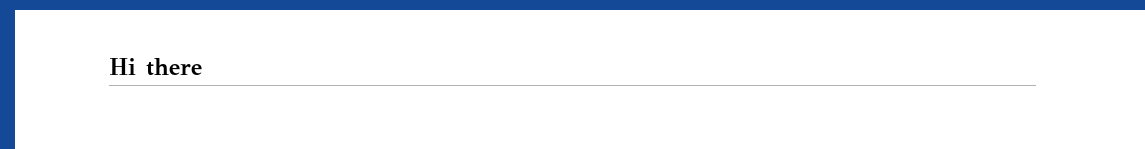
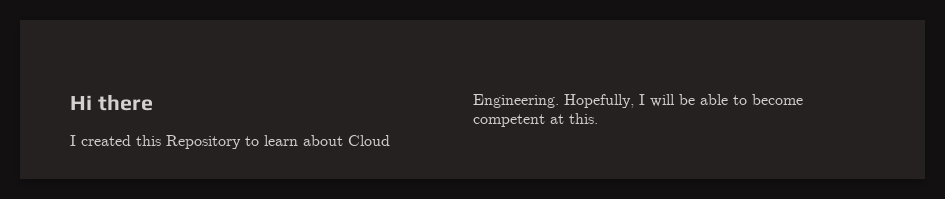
+ I created this Repository to learn about Cloud Engineering. Hopefully, I will be able to become competent at this.

